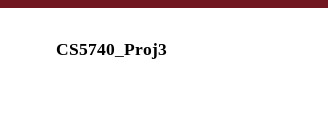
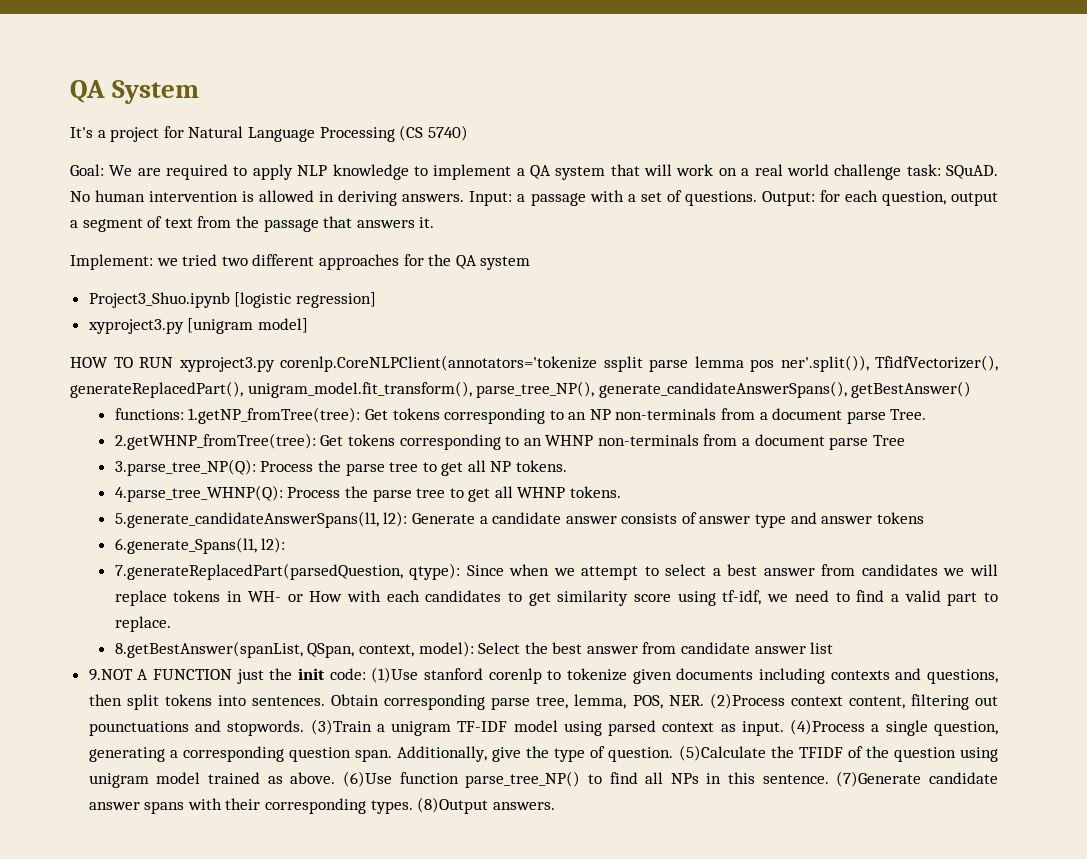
- CS5740_Proj3
+ QA System
+ It's a project for Natural Language Processing (CS 5740)
+ Goal: We are required to apply NLP knowledge to implement a QA system that will work on a real world challenge task: SQuAD. No human intervention is allowed in deriving answers. Input: a passage with a set of questions. Output: for each question, output a segment of text from the passage that answers it.
+ Implement: we tried two different approaches for the QA system
+ Project3_Shuo.ipynb [logistic regression]
+ xyproject3.py [unigram model]
+ HOW TO RUN xyproject3.py corenlp.CoreNLPClient(annotators='tokenize ssplit parse lemma pos ner'.split()), TfidfVectorizer(), generateReplacedPart(), unigram_model.fit_transform(), parse_tree_NP(), generate_candidateAnswerSpans(), getBestAnswer()
+ functions: 1.getNP_fromTree(tree): Get tokens corresponding to an NP non-terminals from a document parse Tree.
+ 2.getWHNP_fromTree(tree): Get tokens corresponding to an WHNP non-terminals from a document parse Tree
+ 3.parse_tree_NP(Q): Process the parse tree to get all NP tokens.
+ 4.parse_tree_WHNP(Q): Process the parse tree to get all WHNP tokens.
+ 5.generate_candidateAnswerSpans(l1, l2): Generate a candidate answer consists of answer type and answer tokens
+ 6.generate_Spans(l1, l2):
+ 7.generateReplacedPart(parsedQuestion, qtype): Since when we attempt to select a best answer from candidates we will replace tokens in WH- or How with each candidates to get similarity score using tf-idf, we need to find a valid part to replace.
+ 8.getBestAnswer(spanList, QSpan, context, model): Select the best answer from candidate answer list
+ 9.NOT A FUNCTION just the init code: (1)Use stanford corenlp to tokenize given documents including contexts and questions, then split tokens into sentences. Obtain corresponding parse tree, lemma, POS, NER. (2)Process context content, filtering out pounctuations and stopwords. (3)Train a unigram TF-IDF model using parsed context as input. (4)Process a single question, generating a corresponding question span. Additionally, give the type of question. (5)Calculate the TFIDF of the question using unigram model trained as above. (6)Use function parse_tree_NP() to find all NPs in this sentence. (7)Generate candidate answer spans with their corresponding types. (8)Output answers.

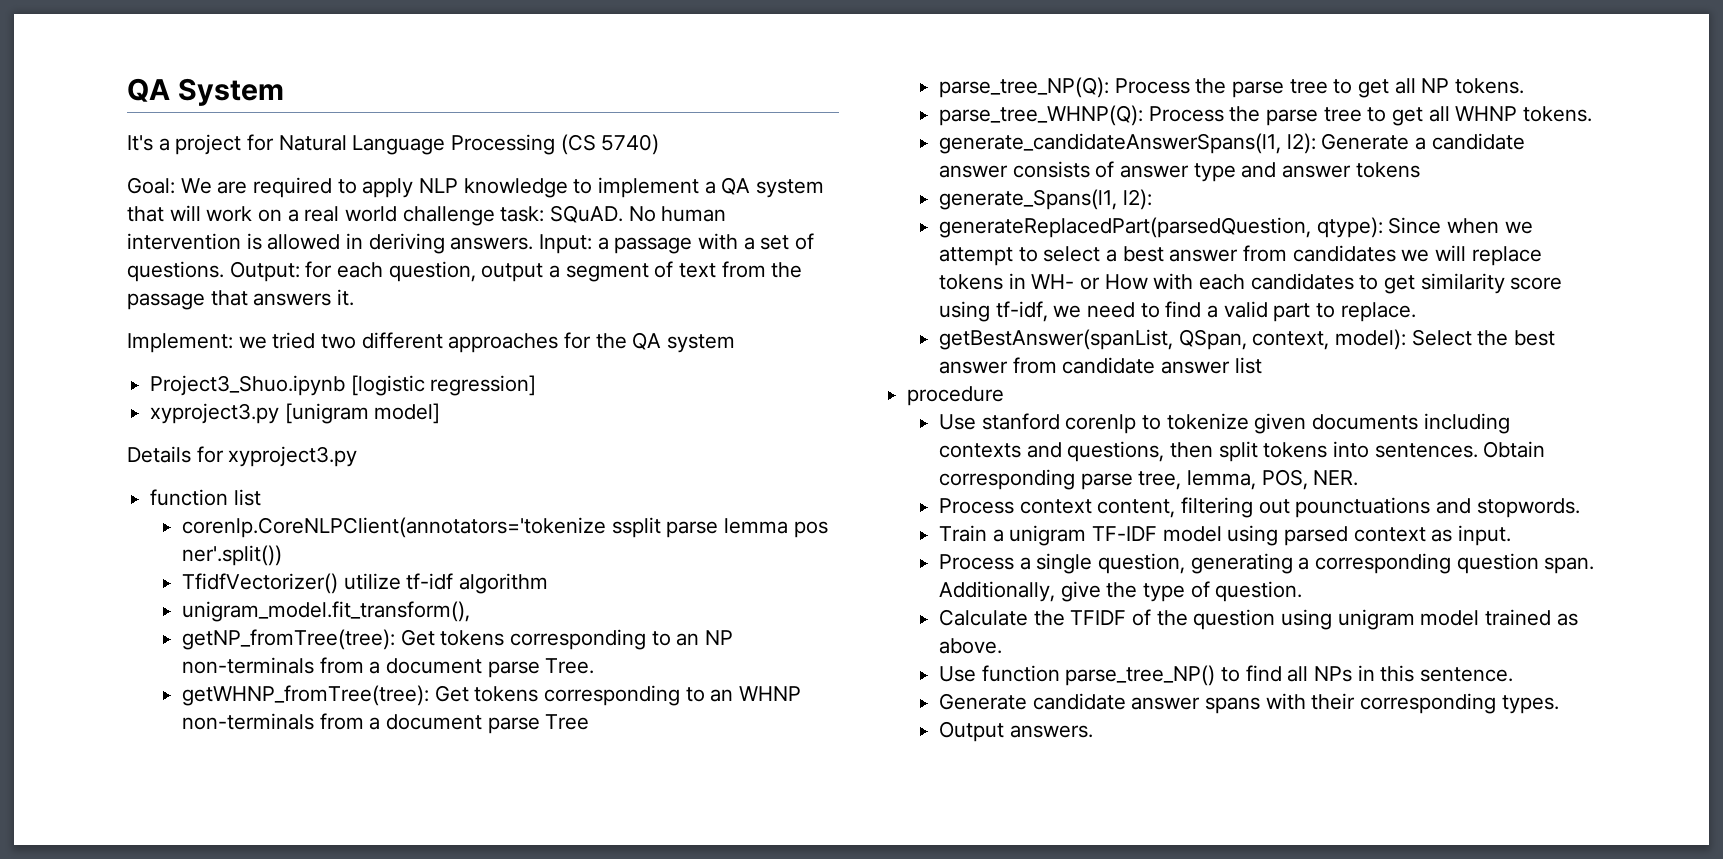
- HOW TO RUN xyproject3.py corenlp.CoreNLPClient(annotators='tokenize ssplit parse lemma pos ner'.split()), TfidfVectorizer(), generateReplacedPart(), unigram_model.fit_transform(), parse_tree_NP(), generate_candidateAnswerSpans(), getBestAnswer()
- functions: 1.getNP_fromTree(tree): Get tokens corresponding to an NP non-terminals from a document parse Tree.
+ Details for xyproject3.py
+ function list
+ corenlp.CoreNLPClient(annotators='tokenize ssplit parse lemma pos ner'.split())
+ TfidfVectorizer() utilize tf-idf algorithm
+ unigram_model.fit_transform(),
+ getNP_fromTree(tree): Get tokens corresponding to an NP non-terminals from a document parse Tree.
- 2.getWHNP_fromTree(tree): Get tokens corresponding to an WHNP non-terminals from a document parse Tree
+ getWHNP_fromTree(tree): Get tokens corresponding to an WHNP non-terminals from a document parse Tree
- 3.parse_tree_NP(Q): Process the parse tree to get all NP tokens.
+ parse_tree_NP(Q): Process the parse tree to get all NP tokens.
- 4.parse_tree_WHNP(Q): Process the parse tree to get all WHNP tokens.
+ parse_tree_WHNP(Q): Process the parse tree to get all WHNP tokens.
- 5.generate_candidateAnswerSpans(l1, l2): Generate a candidate answer consists of answer type and answer tokens
+ generate_candidateAnswerSpans(l1, l2): Generate a candidate answer consists of answer type and answer tokens
- 6.generate_Spans(l1, l2):
+ generate_Spans(l1, l2):
- 7.generateReplacedPart(parsedQuestion, qtype): Since when we attempt to select a best answer from candidates we will replace tokens in WH- or How with each candidates to get similarity score using tf-idf, we need to find a valid part to replace.
+ generateReplacedPart(parsedQuestion, qtype): Since when we attempt to select a best answer from candidates we will replace tokens in WH- or How with each candidates to get similarity score using tf-idf, we need to find a valid part to replace.
- 8.getBestAnswer(spanList, QSpan, context, model): Select the best answer from candidate answer list
+ getBestAnswer(spanList, QSpan, context, model): Select the best answer from candidate answer list
- 9.NOT A FUNCTION just the init code: (1)Use stanford corenlp to tokenize given documents including contexts and questions, then split tokens into sentences.
+ procedure
+ Use stanford corenlp to tokenize given documents including contexts and questions, then split tokens into sentences.
- Obtain corresponding parse tree, lemma, POS, NER. (2)Process context content, filtering out pounctuations and stopwords. (3)Train a unigram TF-IDF model using parsed context as input. (4)Process a single question, generating a corresponding question span.
+ Obtain corresponding parse tree, lemma, POS, NER.
+ Process context content, filtering out pounctuations and stopwords.
+ Train a unigram TF-IDF model using parsed context as input.
+ Process a single question, generating a corresponding question span.
- Additionally, give the type of question. (5)Calculate the TFIDF of the question using unigram model trained as above. (6)Use function parse_tree_NP() to find all NPs in this sentence. (7)Generate candidate answer spans with their corresponding types. (8)Output answers.
+ Additionally, give the type of question.
+ Calculate the TFIDF of the question using unigram model trained as above.
+ Use function parse_tree_NP() to find all NPs in this sentence.
+ Generate candidate answer spans with their corresponding types.
+ Output answers.

